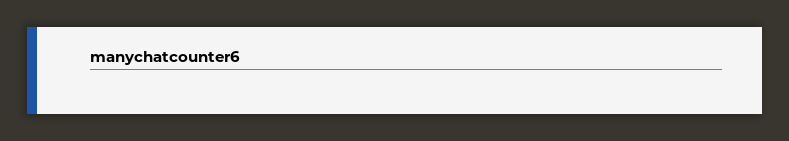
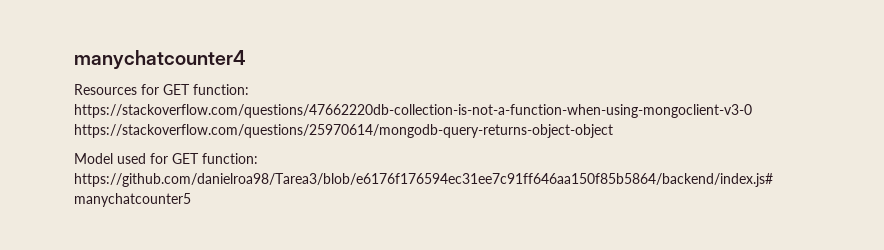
- manychatcounter6
+ manychatcounter4
+ Resources for GET function: https://stackoverflow.com/questions/47662220db-collection-is-not-a-function-when-using-mongoclient-v3-0 https://stackoverflow.com/questions/25970614/mongodb-query-returns-object-object
+ Model used for GET function: https://github.com/danielroa98/Tarea3/blob/e6176f176594ec31ee7c91ff646aa150f85b5864/backend/index.js# manychatcounter5

